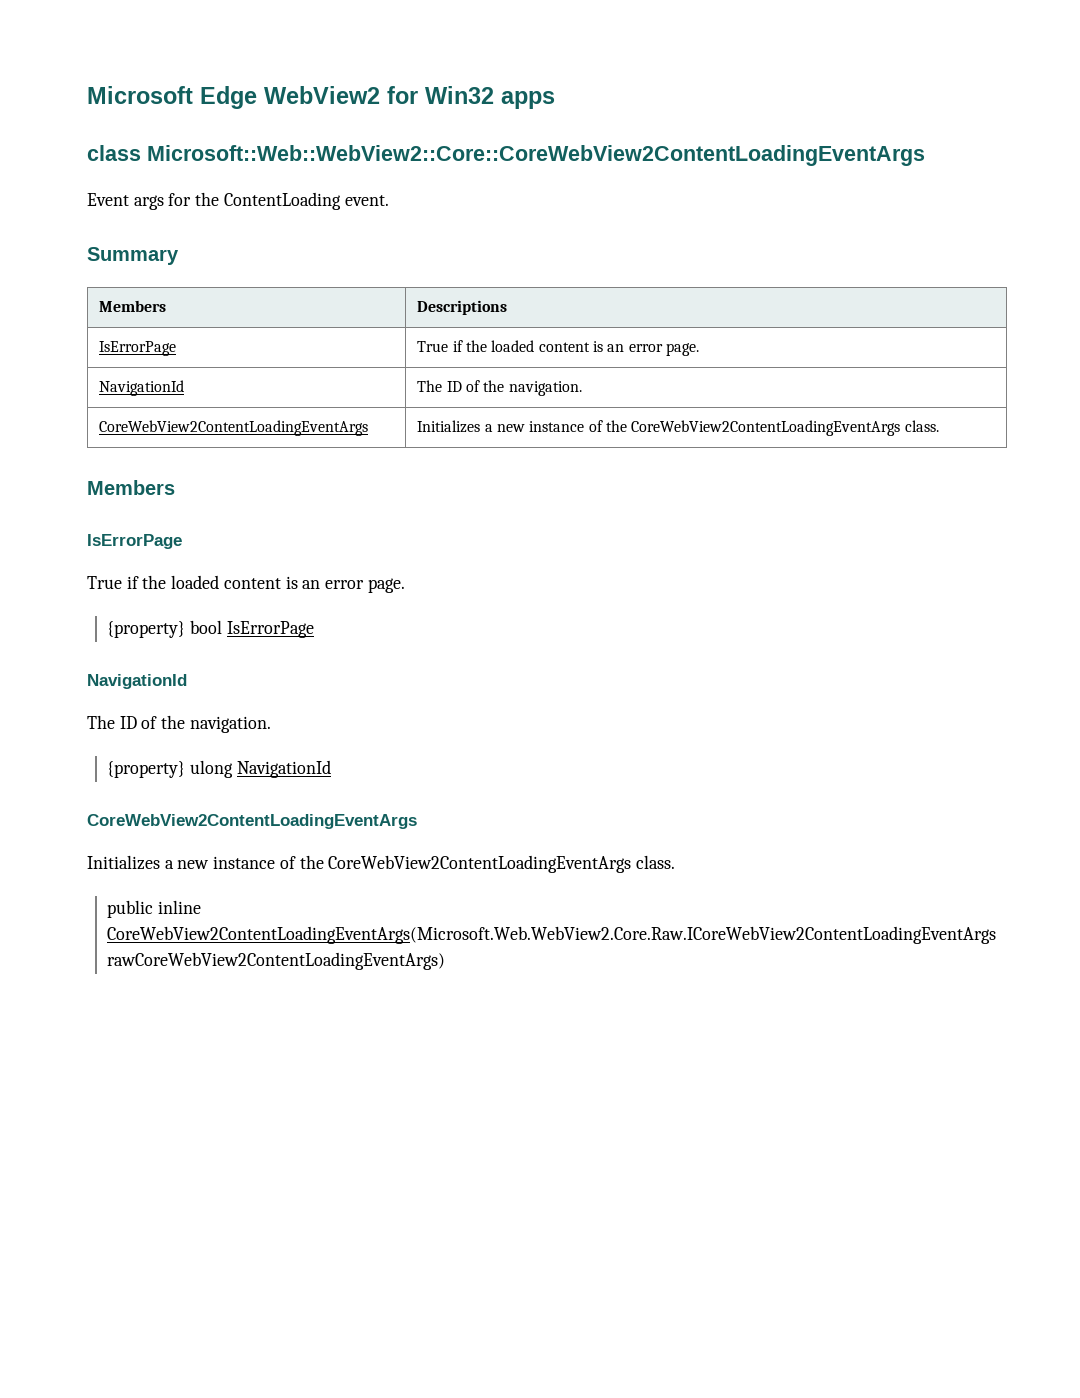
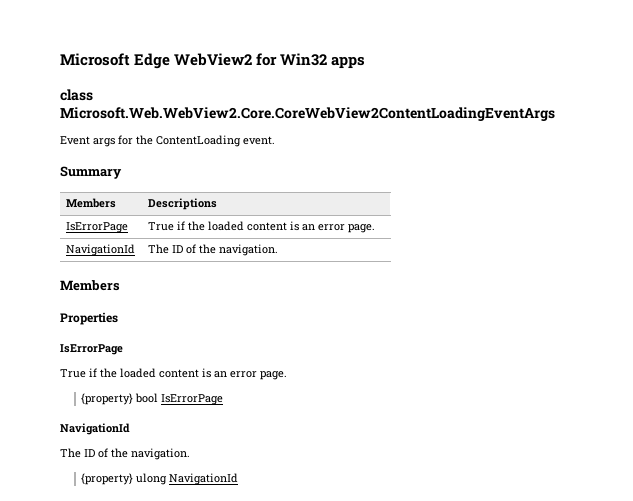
- class Microsoft::Web::WebView2::Core::CoreWebView2ContentLoadingEventArgs
+ class Microsoft.Web.WebView2.Core.CoreWebView2ContentLoadingEventArgs
  NavigationId | The ID of the navigation.
- CoreWebView2ContentLoadingEventArgs | Initializes a new instance of the CoreWebView2ContentLoadingEventArgs class.
  Members
+ Properties
  {property} ulong NavigationId
- CoreWebView2ContentLoadingEventArgs
- Initializes a new instance of the CoreWebView2ContentLoadingEventArgs class.
- public inline CoreWebView2ContentLoadingEventArgs(Microsoft.Web.WebView2.Core.Raw.ICoreWebView2ContentLoadingEventArgs rawCoreWebView2ContentLoadingEventArgs)

